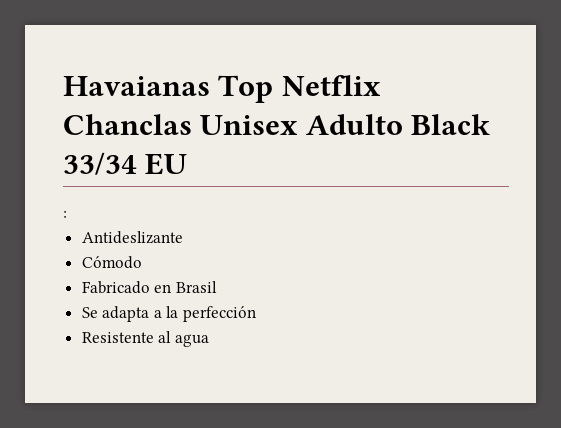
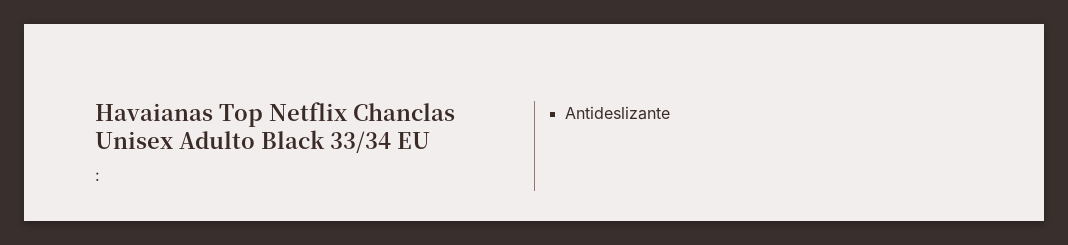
- Cómodo
- Fabricado en Brasil
- Se adapta a la perfección
- Resistente al agua

